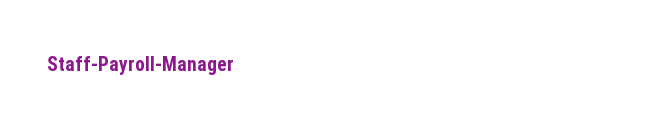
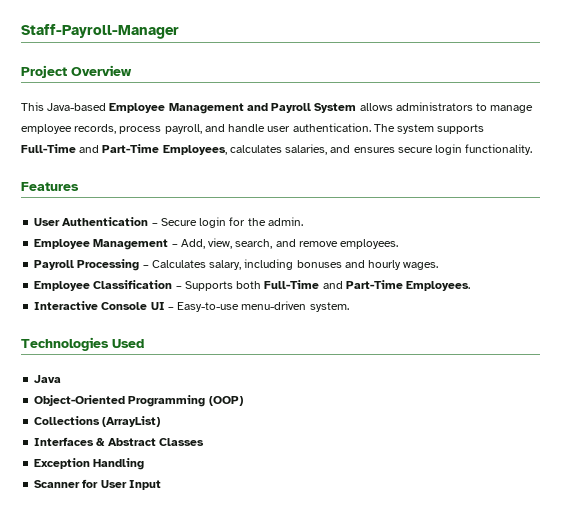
+ Project Overview
+ This Java-based Employee Management and Payroll System allows administrators to manage employee records, process payroll, and handle user authentication. The system supports Full-Time and Part-Time Employees, calculates salaries, and ensures secure login functionality.
+ Features
+ User Authentication – Secure login for the admin.
+ Employee Management – Add, view, search, and remove employees.
+ Payroll Processing – Calculates salary, including bonuses and hourly wages.
+ Employee Classification – Supports both Full-Time and Part-Time Employees.
+ Interactive Console UI – Easy-to-use menu-driven system.
+ Technologies Used
+ Java
+ Object-Oriented Programming (OOP)
+ Collections (ArrayList)
+ Interfaces & Abstract Classes
+ Exception Handling
+ Scanner for User Input

